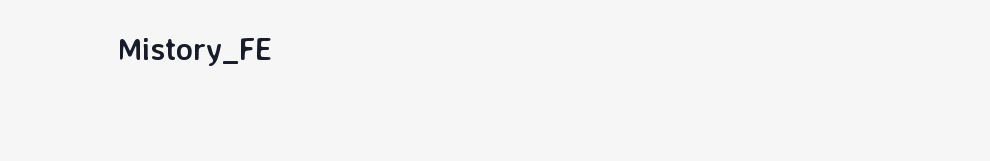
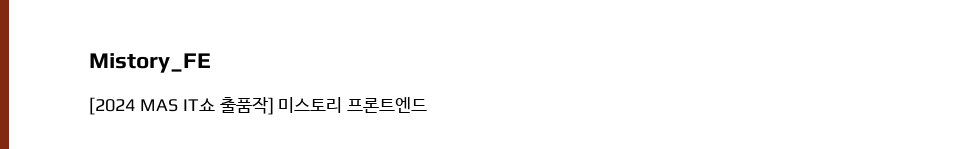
+ [2024 MAS IT쇼 출품작] 미스토리 프론트엔드

